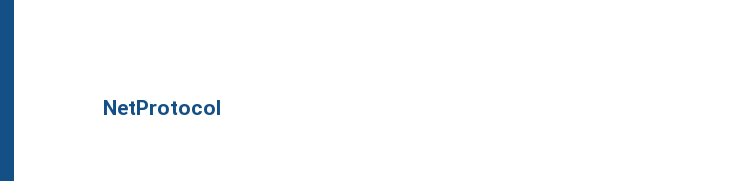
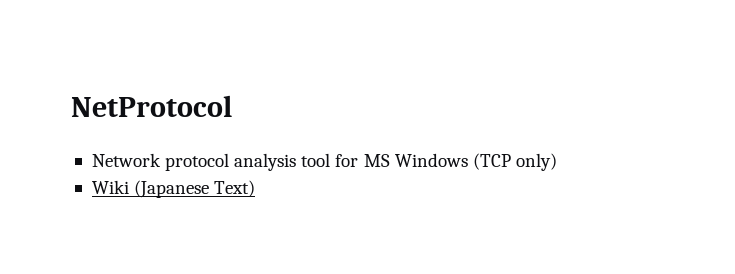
+ Network protocol analysis tool for MS Windows (TCP only)
+ Wiki (Japanese Text)

